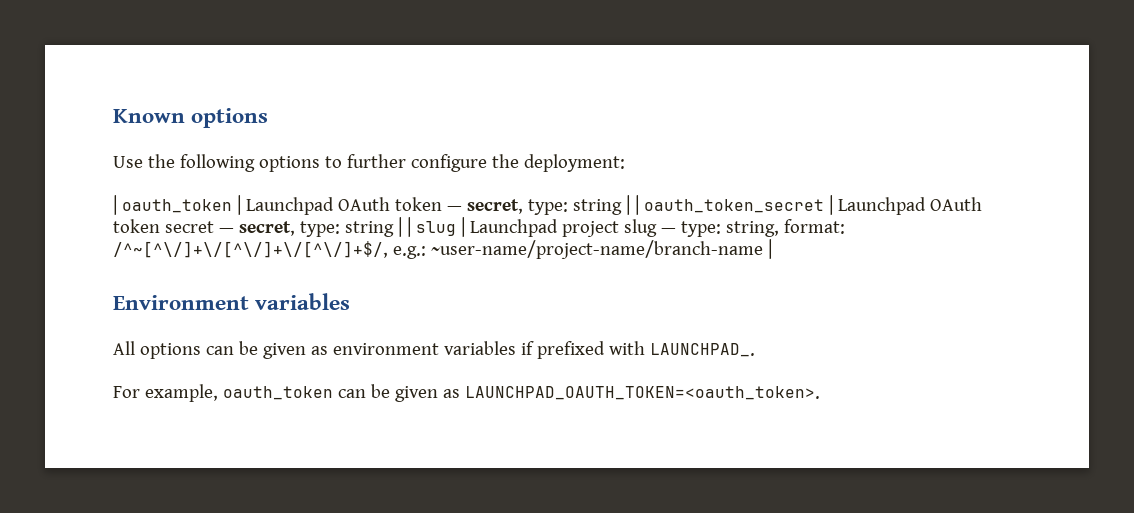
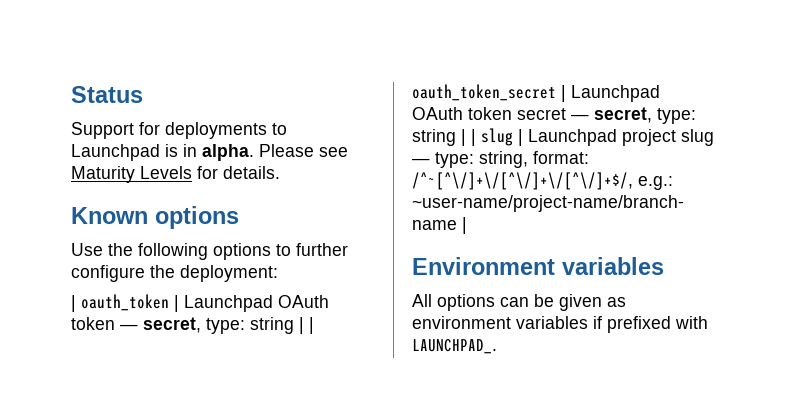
+ Status
+ Support for deployments to Launchpad is in alpha. Please see Maturity Levels for details.
- For example, oauth_token can be given as LAUNCHPAD_OAUTH_TOKEN=<oauth_token>.

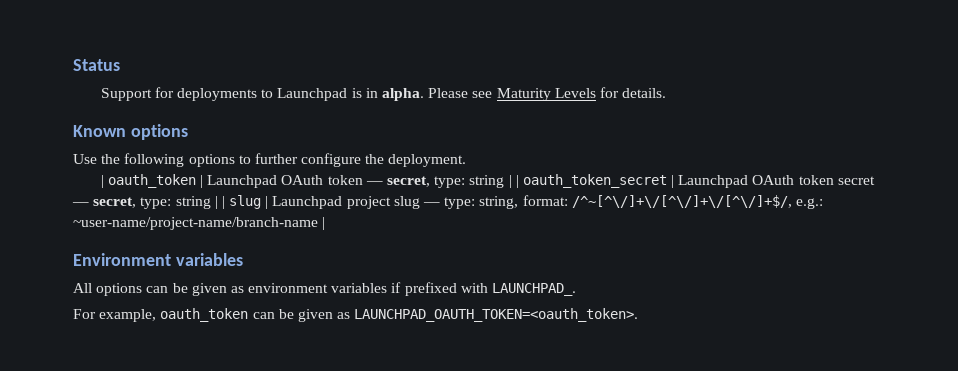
- Use the following options to further configure the deployment:
+ Use the following options to further configure the deployment.
+ For example, oauth_token can be given as LAUNCHPAD_OAUTH_TOKEN=<oauth_token>.

